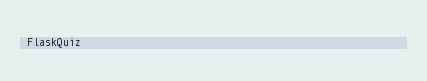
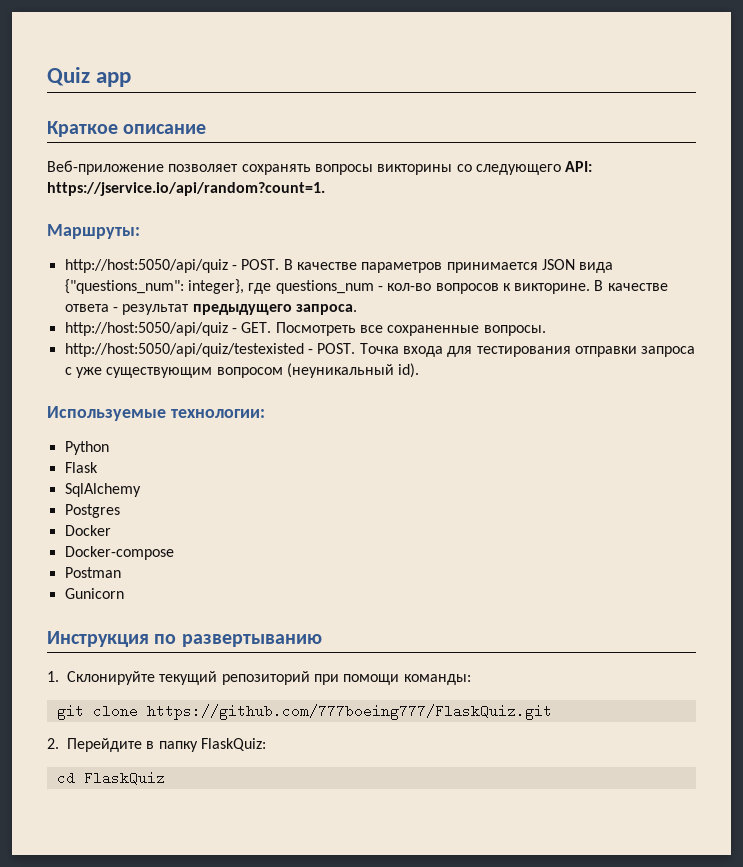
- FlaskQuiz
+ Quiz app
+ Краткое описание
+ Веб-приложение позволяет сохранять вопросы викторины со следующего API: https://jservice.io/api/random?count=1.
+ Маршруты:
+ http://host:5050/api/quiz - POST. В качестве параметров принимается JSON вида {"questions_num": integer}, где questions_num - кол-во вопросов к викторине. В качестве ответа - результат предыдущего запроса.
+ http://host:5050/api/quiz - GET. Посмотреть все сохраненные вопросы.
+ http://host:5050/api/quiz/testexisted - POST. Точка входа для тестирования отправки запроса с уже существующим вопросом (неуникальный id).
+ Используемые технологии:
+ Python
+ Flask
+ SqlAlchemy
+ Postgres
+ Docker
+ Docker-compose
+ Postman
+ Gunicorn
+ Инструкция по развертыванию
+ 1. Склонируйте текущий репозиторий при помощи команды:
+ git clone https://github.com/777boeing777/FlaskQuiz.git
+ 2. Перейдите в папку FlaskQuiz:
+ cd FlaskQuiz

